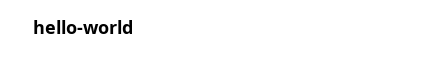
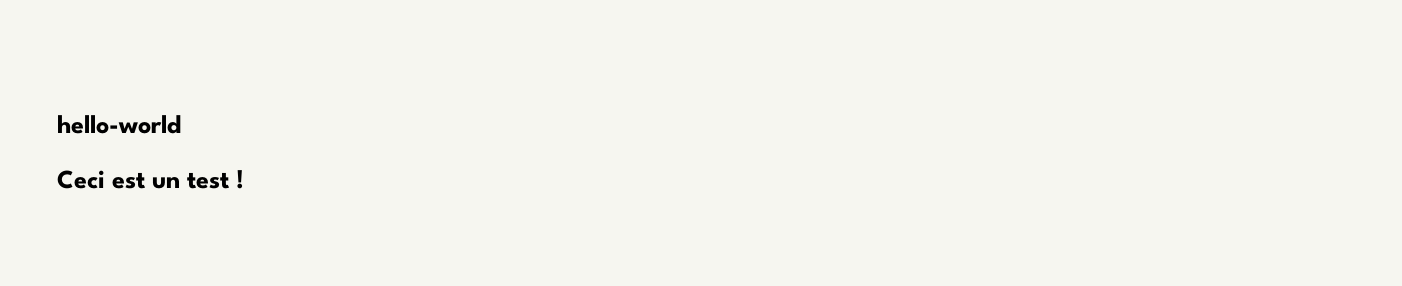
+ Ceci est un test !

